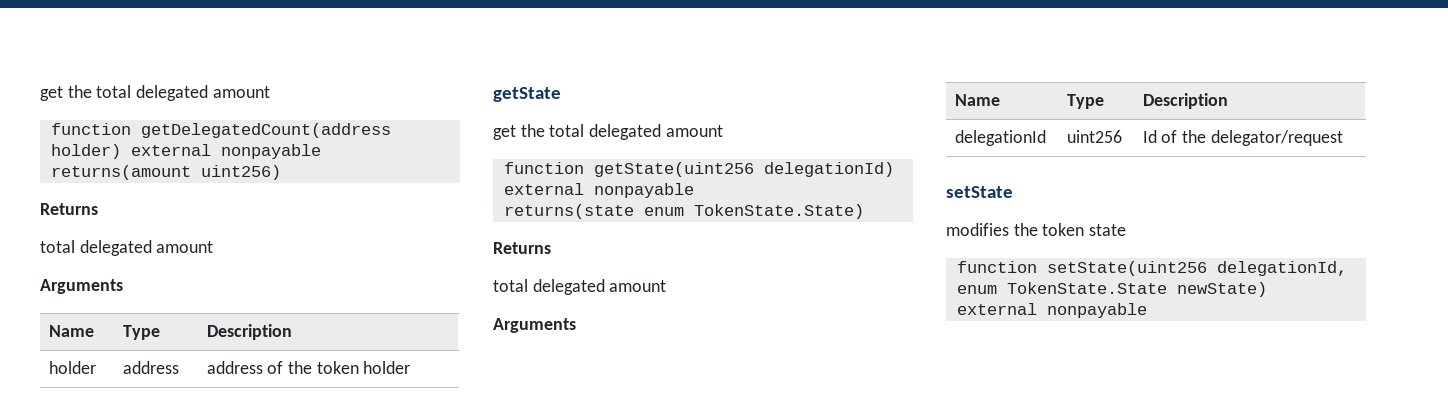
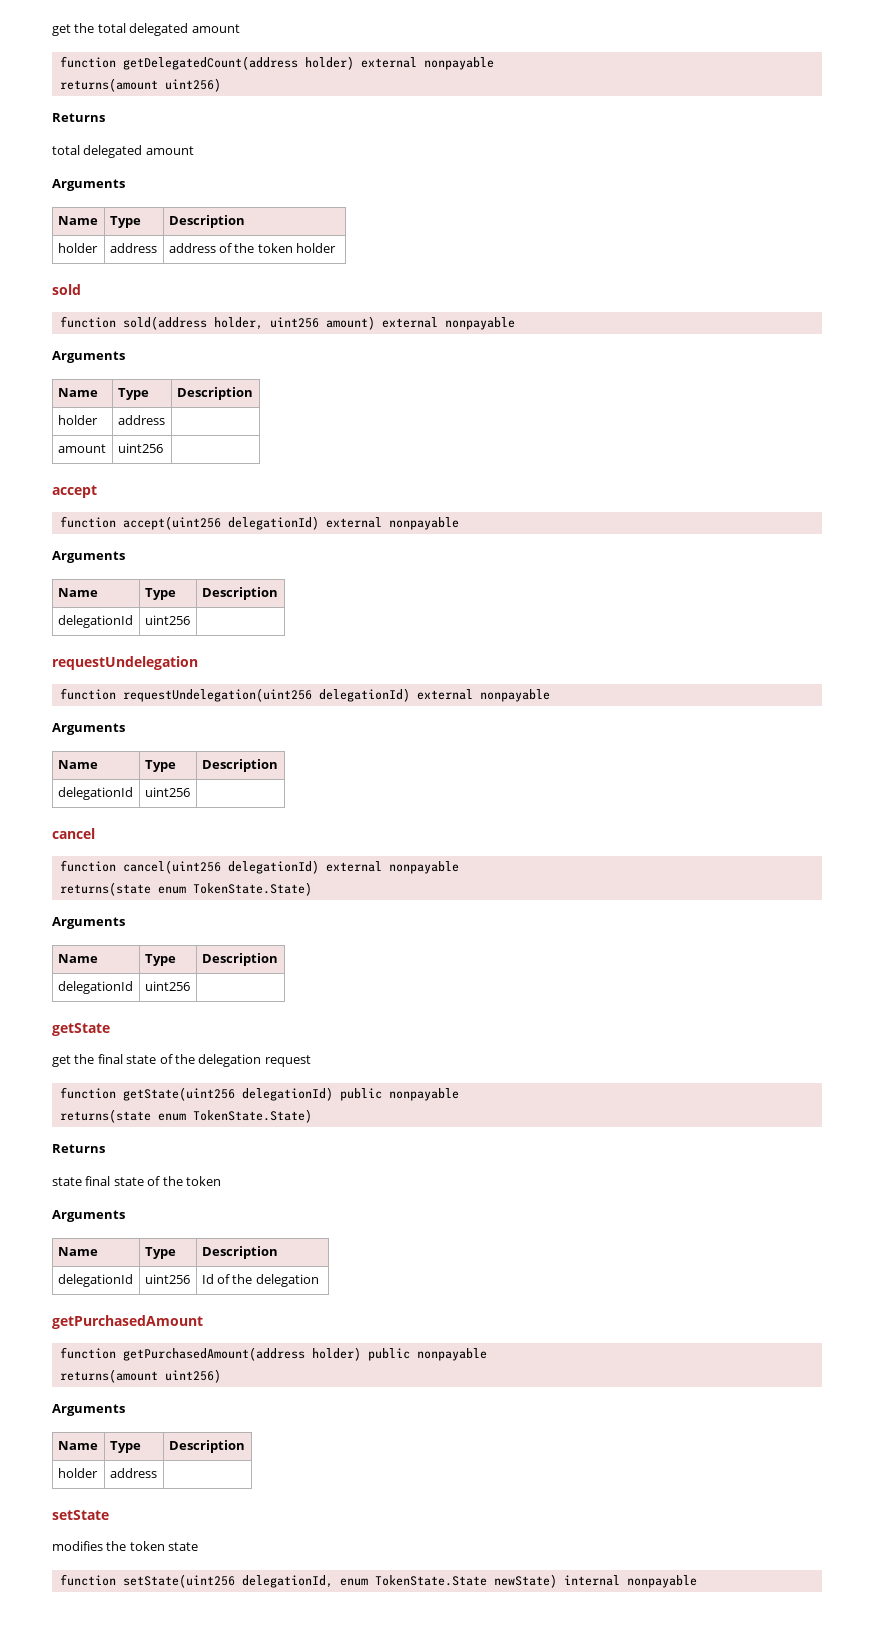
+ sold
+ function sold(address holder, uint256 amount) external nonpayable
+ Arguments
+ Name | Type | Description
+ holder | address |
+ amount | uint256 |
+ accept
+ function accept(uint256 delegationId) external nonpayable
+ Arguments
+ Name | Type | Description
+ delegationId | uint256 |
+ requestUndelegation
+ function requestUndelegation(uint256 delegationId) external nonpayable
+ Arguments
+ Name | Type | Description
+ delegationId | uint256 |
+ cancel
+ function cancel(uint256 delegationId) external nonpayable
+ returns(state enum TokenState.State)
+ Arguments
+ Name | Type | Description
+ delegationId | uint256 |
  getState
- get the total delegated amount
- function getState(uint256 delegationId) external nonpayable
+ get the final state of the delegation request
+ function getState(uint256 delegationId) public nonpayable
  returns(state enum TokenState.State)
  Returns
- total delegated amount
+ state final state of the token
- delegationId | uint256 | Id of the delegator/request
+ delegationId | uint256 | Id of the delegation
+ getPurchasedAmount
+ function getPurchasedAmount(address holder) public nonpayable
+ returns(amount uint256)
+ Arguments
+ Name | Type | Description
+ holder | address |
- function setState(uint256 delegationId, enum TokenState.State newState) external nonpayable
+ function setState(uint256 delegationId, enum TokenState.State newState) internal nonpayable

